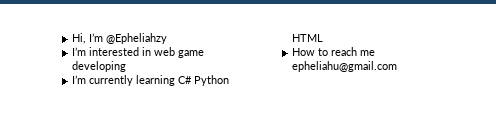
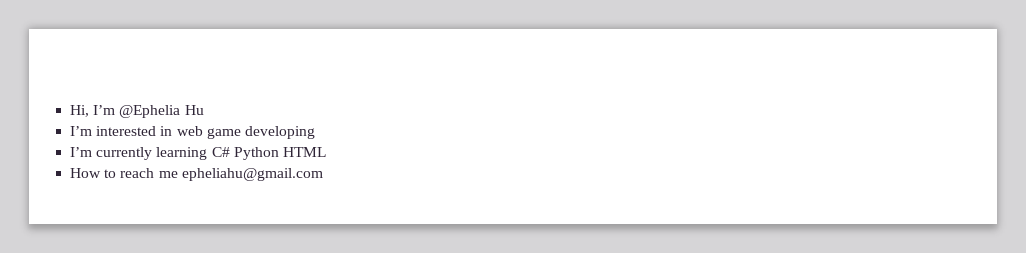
- Hi, I’m @Epheliahzy
+ Hi, I’m @Ephelia Hu

